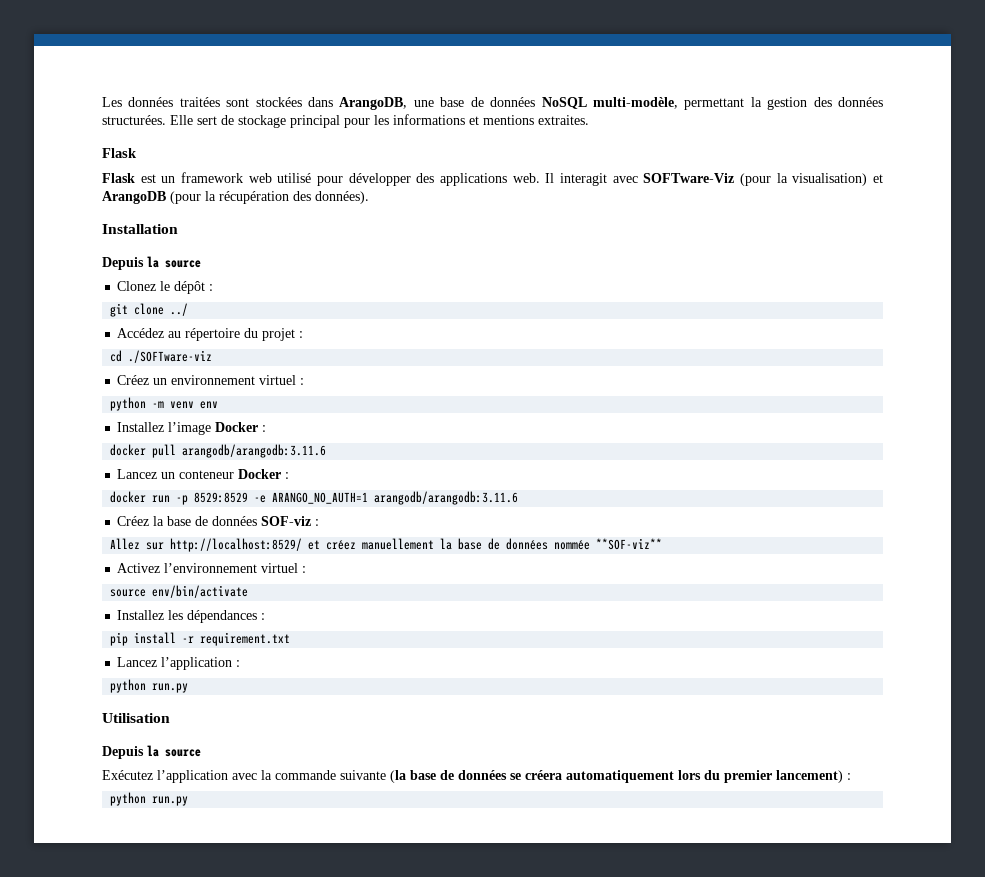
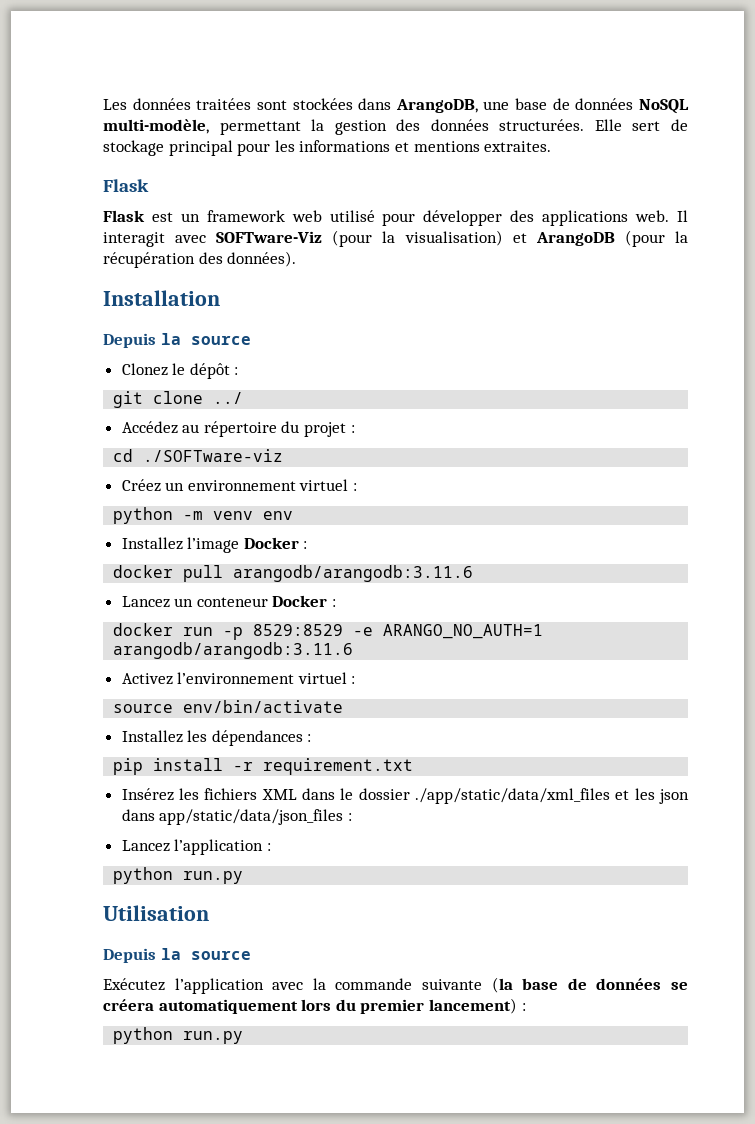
- Créez la base de données SOF-viz :
- Allez sur http://localhost:8529/ et créez manuellement la base de données nommée **SOF-viz**
+ Insérez les fichiers XML dans le dossier ./app/static/data/xml_files et les json dans app/static/data/json_files :

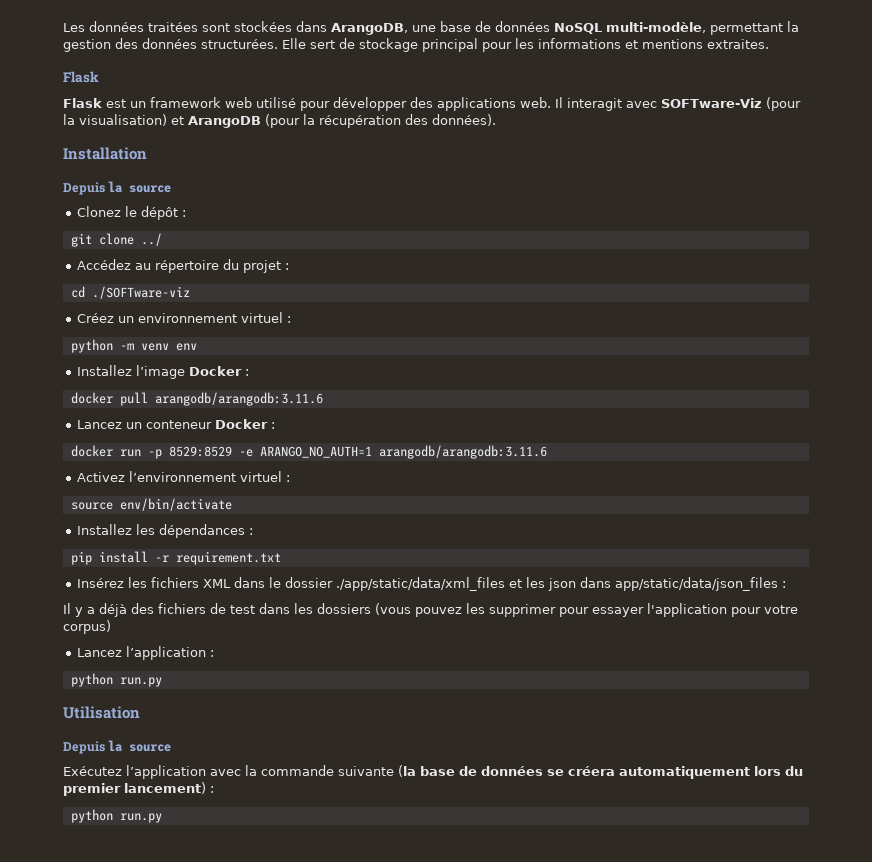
+ Il y a déjà des fichiers de test dans les dossiers (vous pouvez les supprimer pour essayer l'application pour votre corpus)

